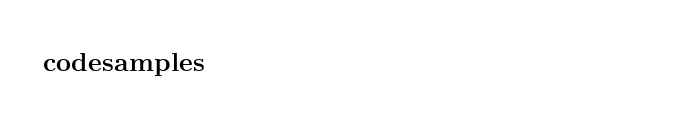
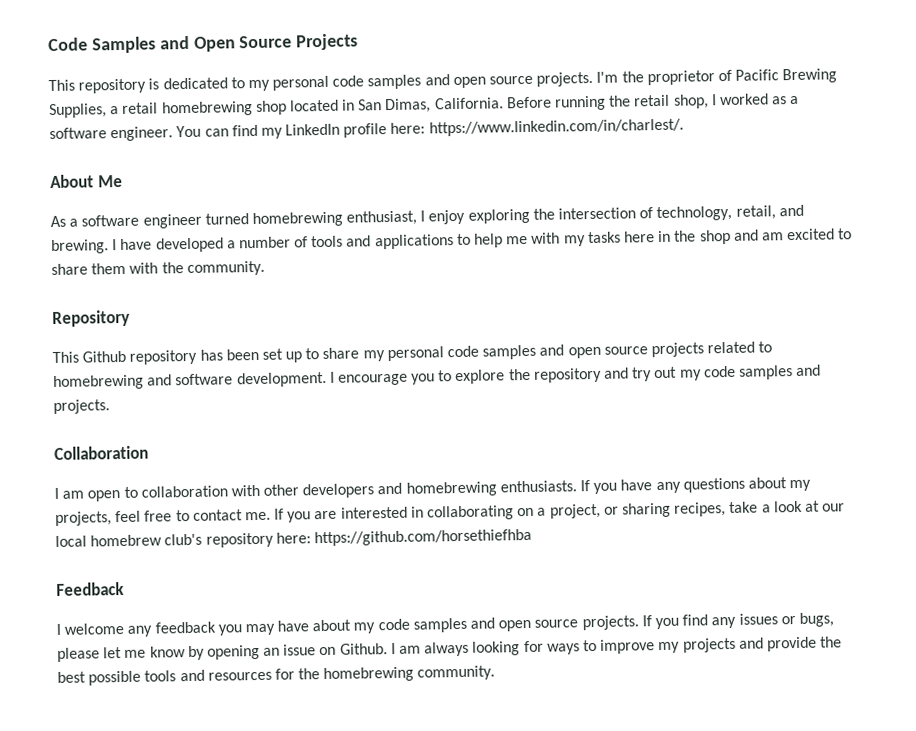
- codesamples
+ Code Samples and Open Source Projects
+ This repository is dedicated to my personal code samples and open source projects. I'm the proprietor of Pacific Brewing Supplies, a retail homebrewing shop located in San Dimas, California. Before running the retail shop, I worked as a software engineer. You can find my LinkedIn profile here: https://www.linkedin.com/in/charlest/.
+ About Me
+ As a software engineer turned homebrewing enthusiast, I enjoy exploring the intersection of technology, retail, and brewing. I have developed a number of tools and applications to help me with my tasks here in the shop and am excited to share them with the community.
+ Repository
+ This Github repository has been set up to share my personal code samples and open source projects related to homebrewing and software development. I encourage you to explore the repository and try out my code samples and projects.
+ Collaboration
+ I am open to collaboration with other developers and homebrewing enthusiasts. If you have any questions about my projects, feel free to contact me. If you are interested in collaborating on a project, or sharing recipes, take a look at our local homebrew club's repository here: https://github.com/horsethiefhba
+ Feedback
+ I welcome any feedback you may have about my code samples and open source projects. If you find any issues or bugs, please let me know by opening an issue on Github. I am always looking for ways to improve my projects and provide the best possible tools and resources for the homebrewing community.

